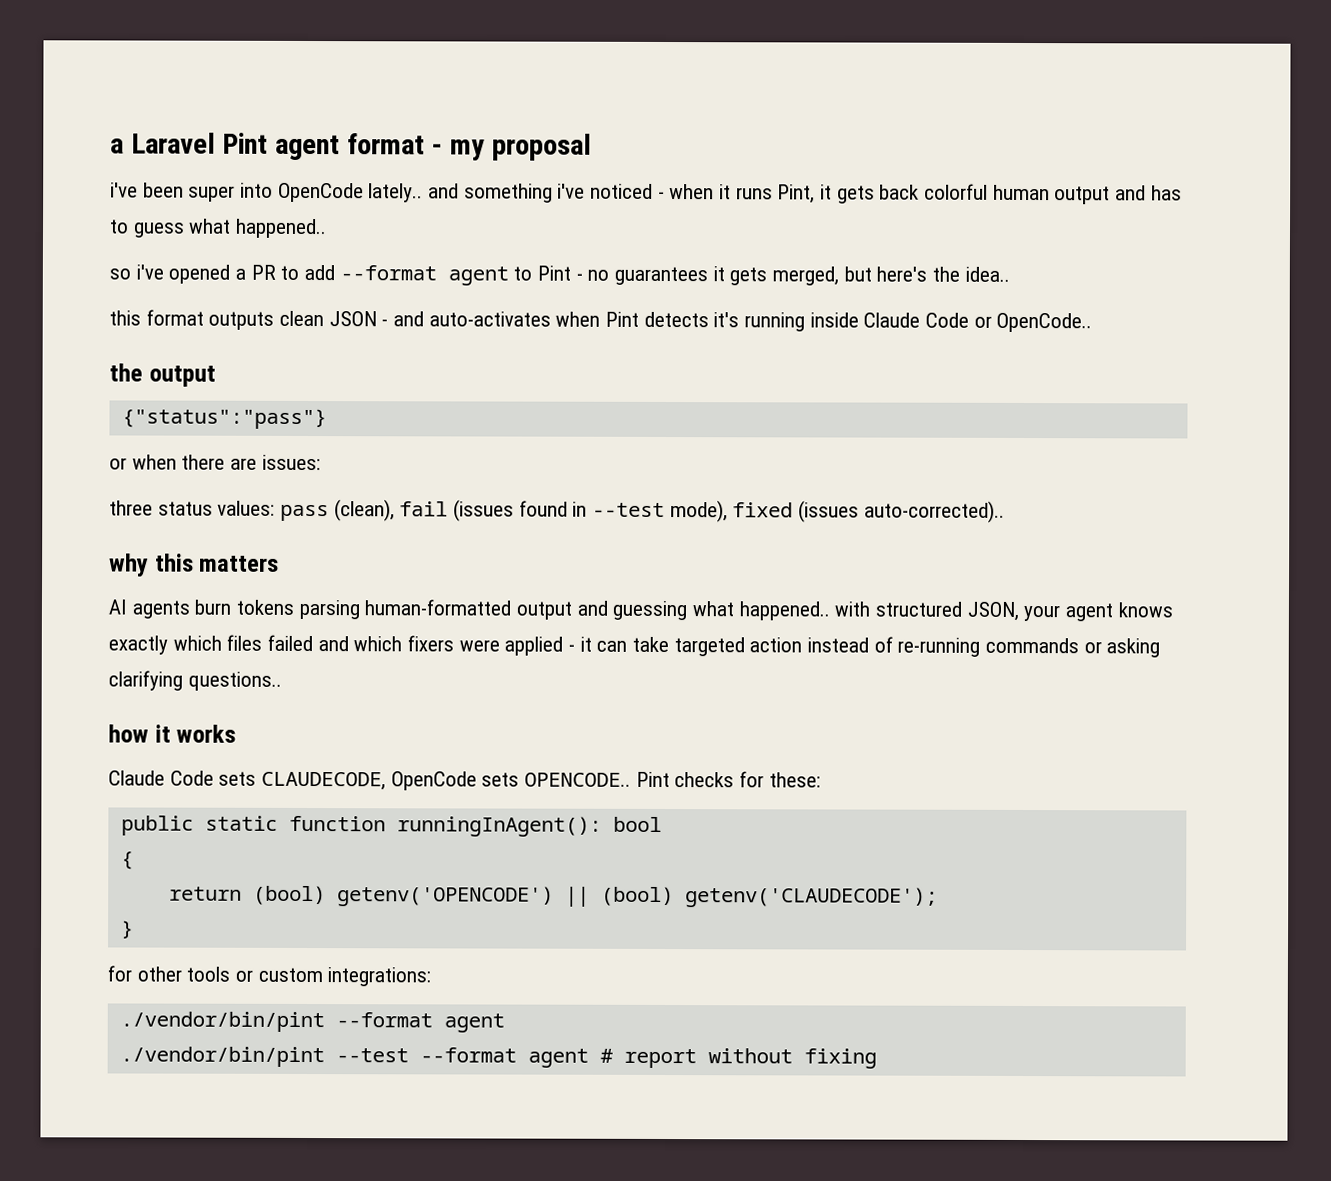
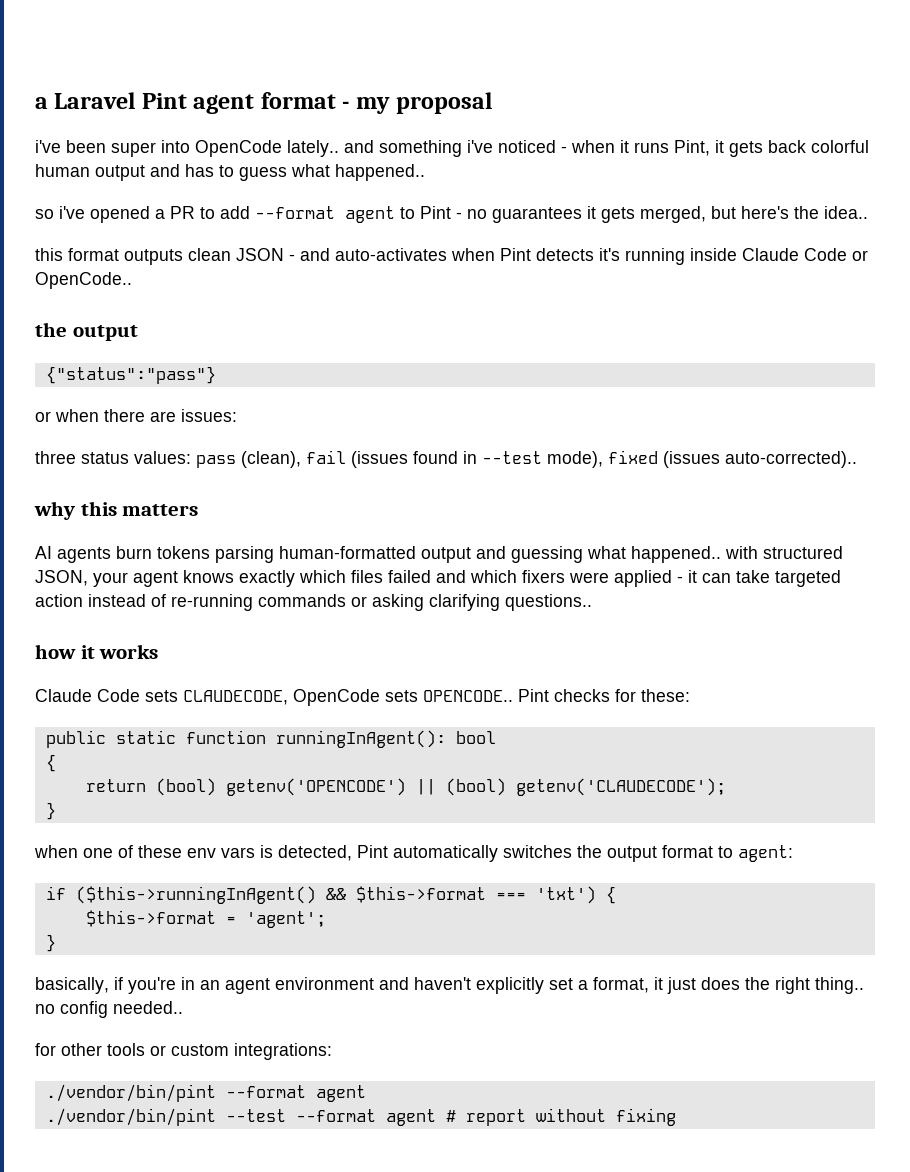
+ when one of these env vars is detected, Pint automatically switches the output format to agent:
+ if ($this->runningInAgent() && $this->format === 'txt') {
+ $this->format = 'agent';
+ }
+ basically, if you're in an agent environment and haven't explicitly set a format, it just does the right thing.. no config needed..

